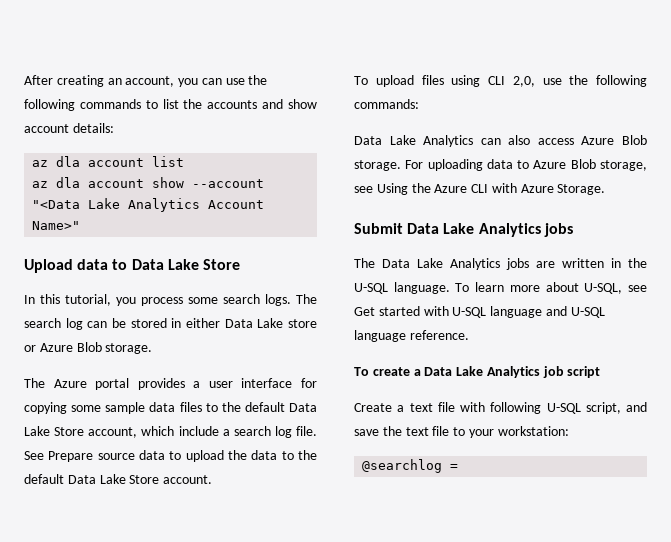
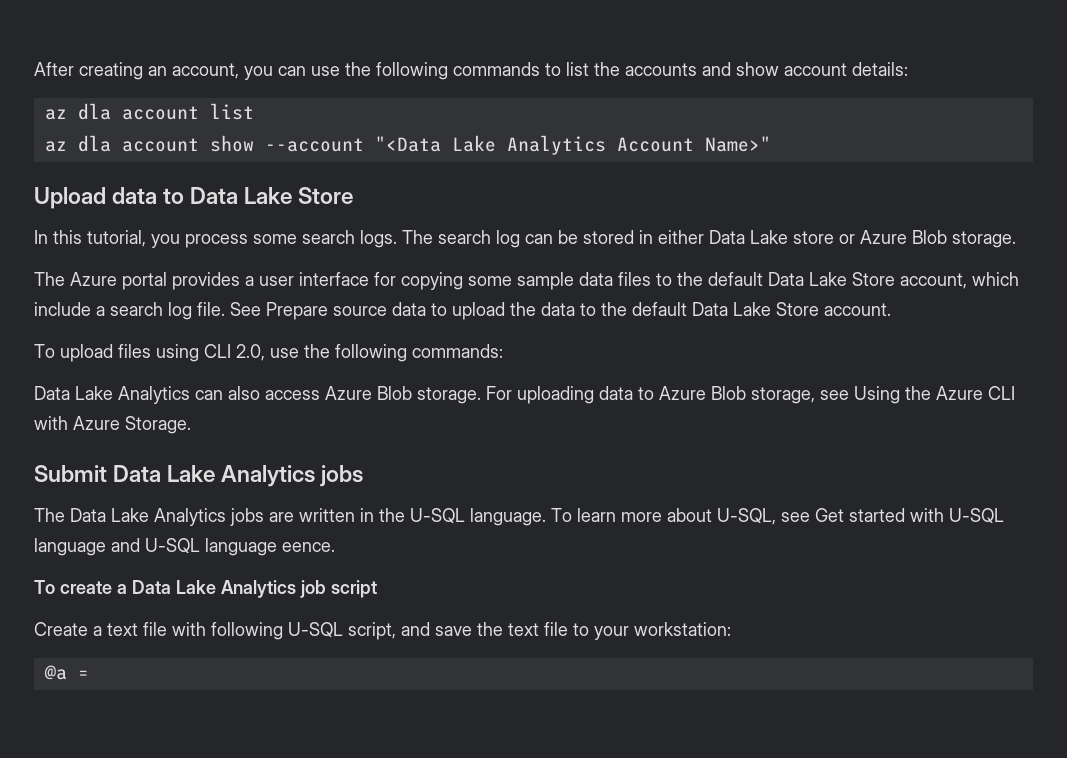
- To upload files using CLI 2,0, use the following commands:
+ To upload files using CLI 2.0, use the following commands:
- To learn more about U-SQL, see Get started with U-SQL language and U-SQL language reference.
+ To learn more about U-SQL, see Get started with U-SQL language and U-SQL language eence.
- @searchlog =
+ @a =

